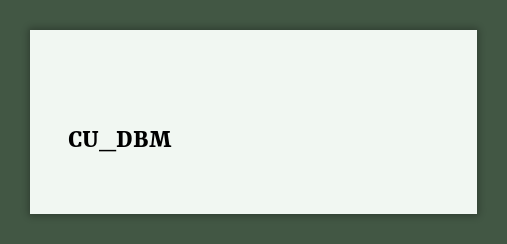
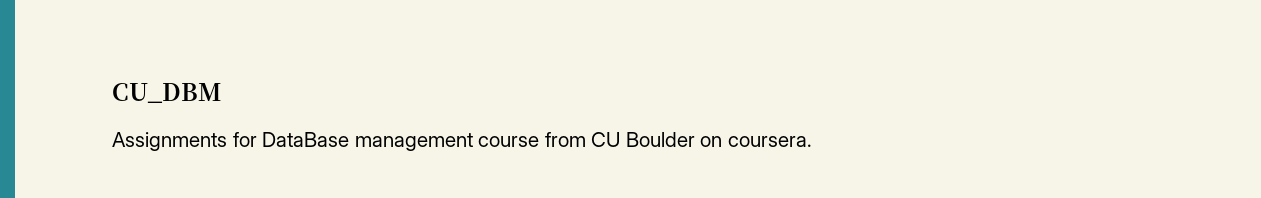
+ Assignments for DataBase management course from CU Boulder on coursera.

